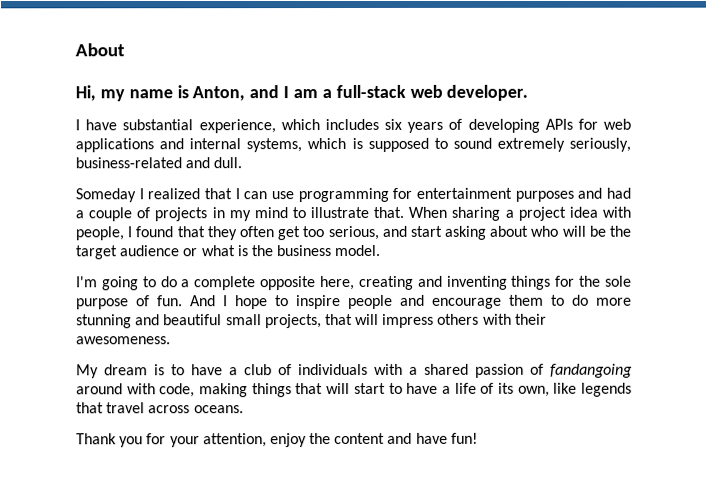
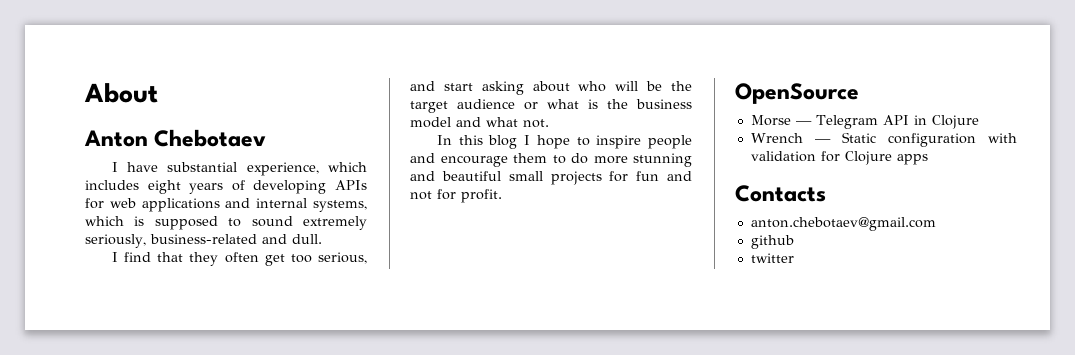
- Hi, my name is Anton, and I am a full-stack web developer.
+ Anton Chebotaev
- I have substantial experience, which includes six years of developing APIs for web applications and internal systems, which is supposed to sound extremely seriously, business-related and dull.
+ I have substantial experience, which includes eight years of developing APIs for web applications and internal systems, which is supposed to sound extremely seriously, business-related and dull.
- Someday I realized that I can use programming for entertainment purposes and had a couple of projects in my mind to illustrate that. When sharing a project idea with people, I found that they often get too serious, and start asking about who will be the target audience or what is the business model.
- I'm going to do a complete opposite here, creating and inventing things for the sole purpose of fun. And I hope to inspire people and encourage them to do more stunning and beautiful small projects, that will impress others with their awesomeness.
- My dream is to have a club of individuals with a shared passion of fandangoing around with code, making things that will start to have a life of its own, like legends that travel across oceans.
- Thank you for your attention, enjoy the content and have fun!
+ I find that they often get too serious, and start asking about who will be the target audience or what is the business model and what not.
+ In this blog I hope to inspire people and encourage them to do more stunning and beautiful small projects for fun and not for profit.
+ OpenSource
+ Morse — Telegram API in Clojure
+ Wrench — Static configuration with validation for Clojure apps
+ Contacts
+ anton.chebotaev@gmail.com
+ github
+ twitter

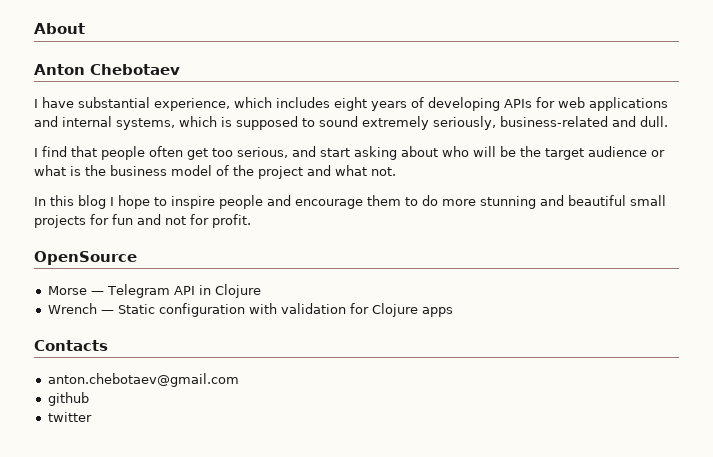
- I find that they often get too serious, and start asking about who will be the target audience or what is the business model and what not.
+ I find that people often get too serious, and start asking about who will be the target audience or what is the business model of the project and what not.

